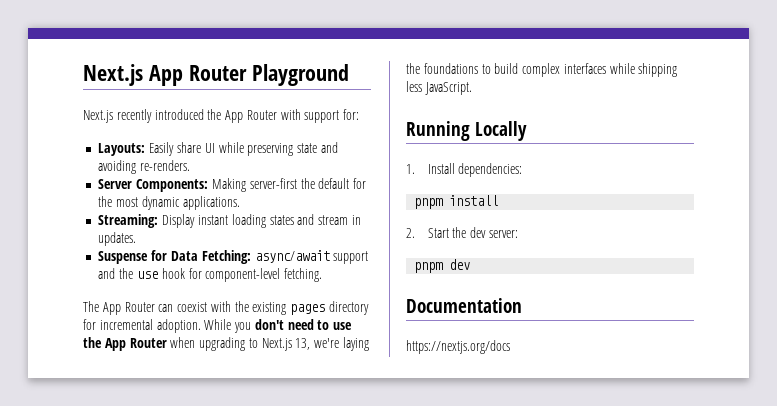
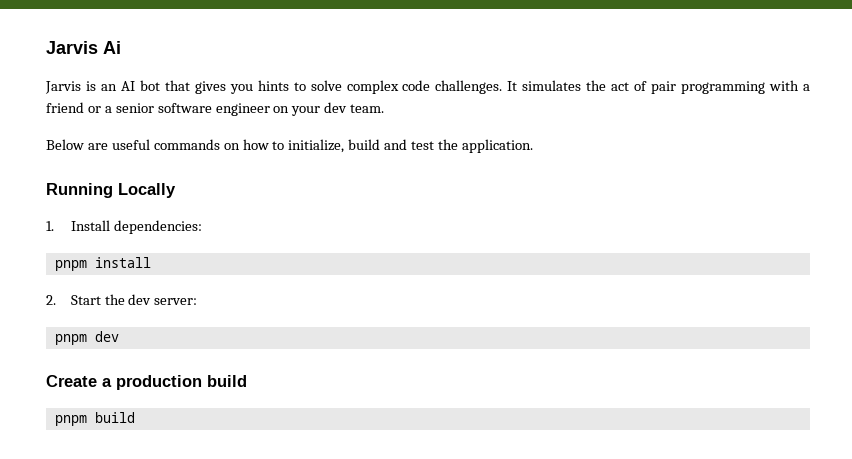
- Next.js App Router Playground
- Next.js recently introduced the App Router with support for:
- Layouts: Easily share UI while preserving state and avoiding re-renders.
- Server Components: Making server-first the default for the most dynamic applications.
- Streaming: Display instant loading states and stream in updates.
- Suspense for Data Fetching: async/await support and the use hook for component-level fetching.
- The App Router can coexist with the existing pages directory for incremental adoption. While you don't need to use the App Router when upgrading to Next.js 13, we're laying the foundations to build complex interfaces while shipping less JavaScript.
+ Jarvis Ai
+ Jarvis is an AI bot that gives you hints to solve complex code challenges. It simulates the act of pair programming with a friend or a senior software engineer on your dev team.
+ Below are useful commands on how to initialize, build and test the application.
- Documentation
- https://nextjs.org/docs
+ Create a production build
+ pnpm build

